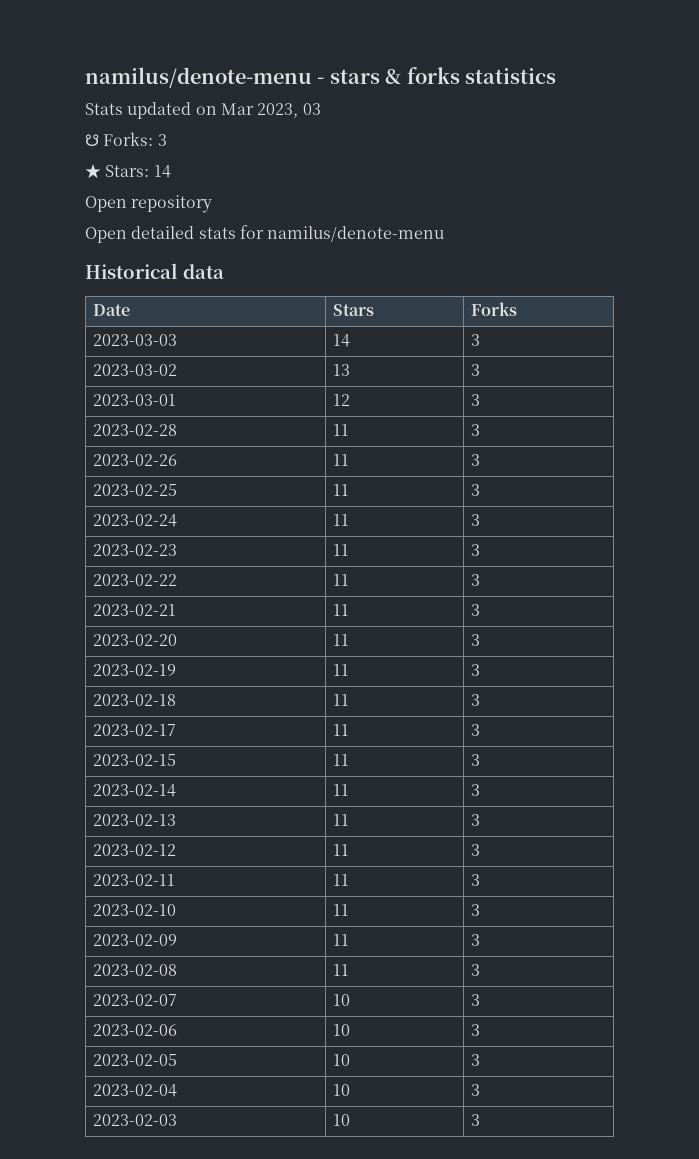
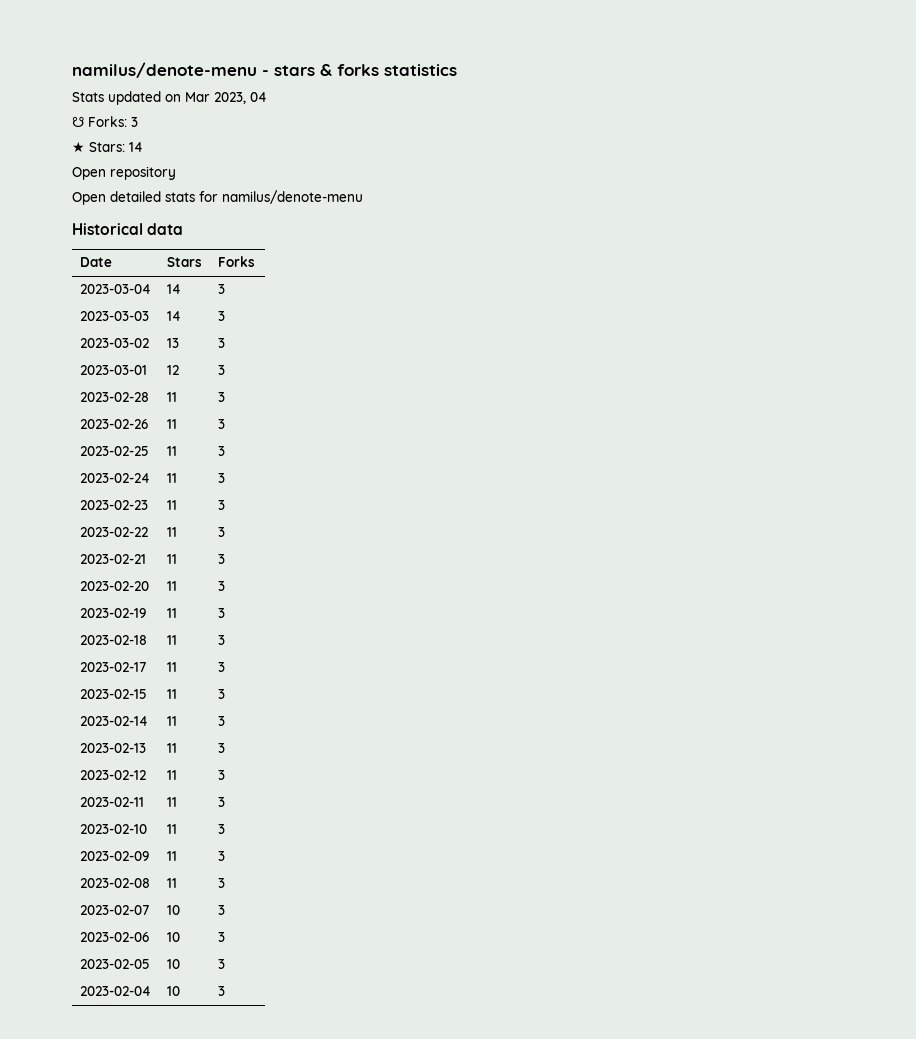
- Stats updated on Mar 2023, 03
+ Stats updated on Mar 2023, 04
+ 2023-03-04 | 14 | 3
- 2023-02-03 | 10 | 3

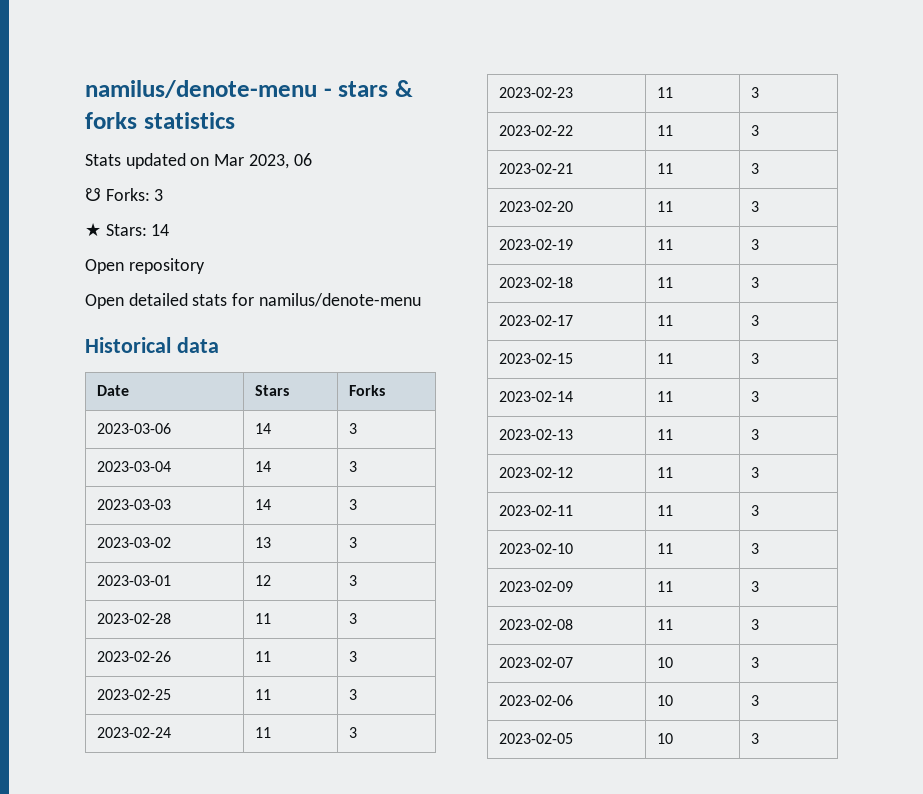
- Stats updated on Mar 2023, 04
+ Stats updated on Mar 2023, 06
+ 2023-03-06 | 14 | 3
- 2023-02-04 | 10 | 3

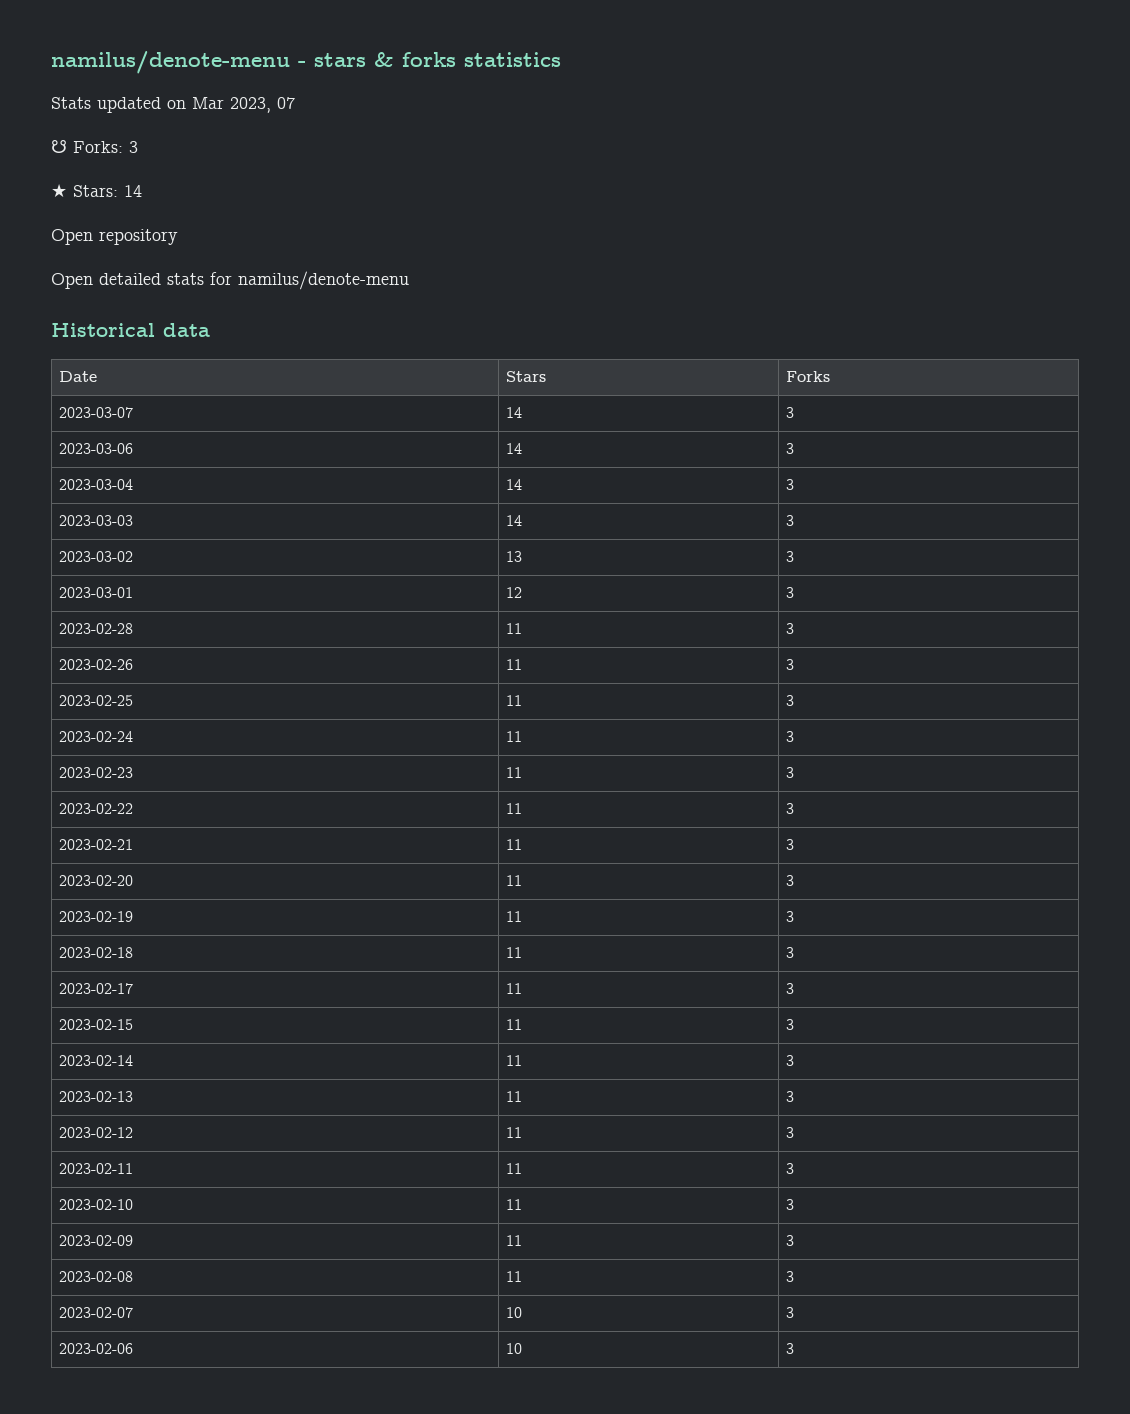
- Stats updated on Mar 2023, 06
+ Stats updated on Mar 2023, 07
+ 2023-03-07 | 14 | 3
- 2023-02-05 | 10 | 3

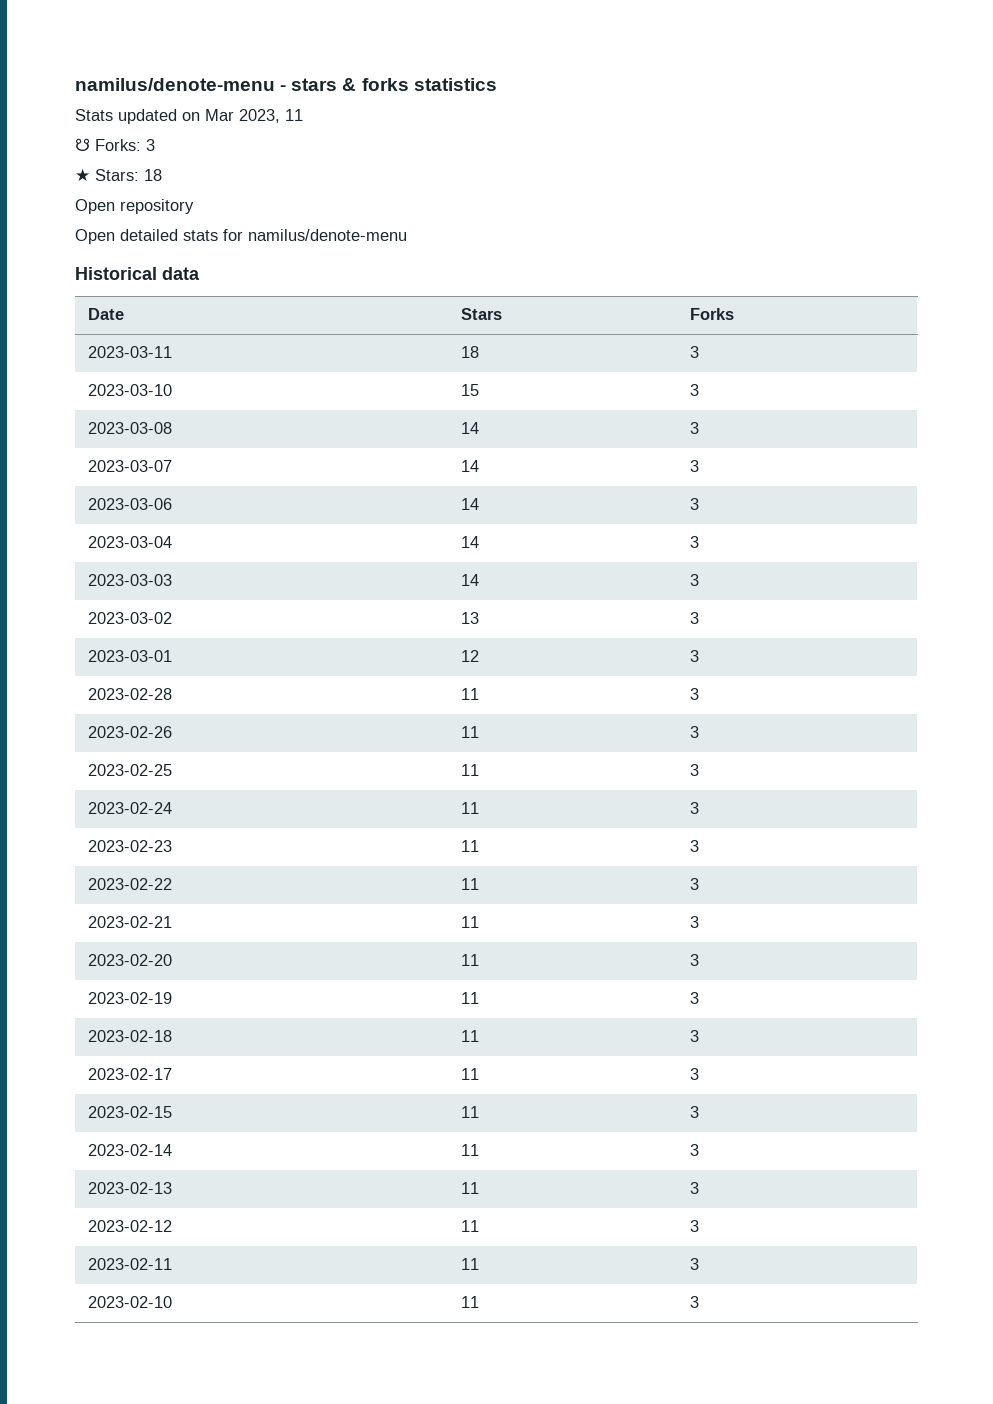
- Stats updated on Mar 2023, 07
+ Stats updated on Mar 2023, 11
- ★ Stars: 14
+ ★ Stars: 18
+ 2023-03-11 | 18 | 3
+ 2023-03-10 | 15 | 3
+ 2023-03-08 | 14 | 3
- 2023-02-09 | 11 | 3
- 2023-02-08 | 11 | 3
- 2023-02-07 | 10 | 3
- 2023-02-06 | 10 | 3

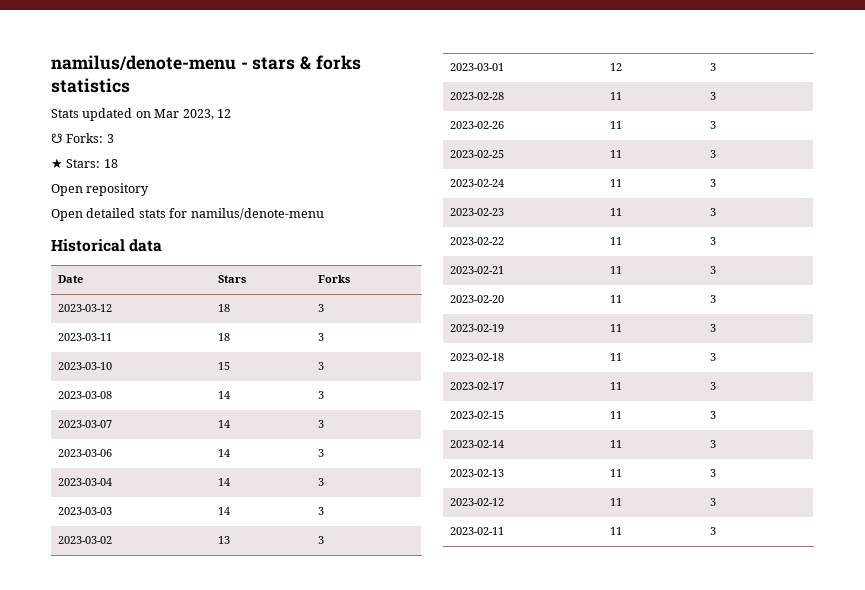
- Stats updated on Mar 2023, 11
+ Stats updated on Mar 2023, 12
+ 2023-03-12 | 18 | 3
- 2023-02-10 | 11 | 3

